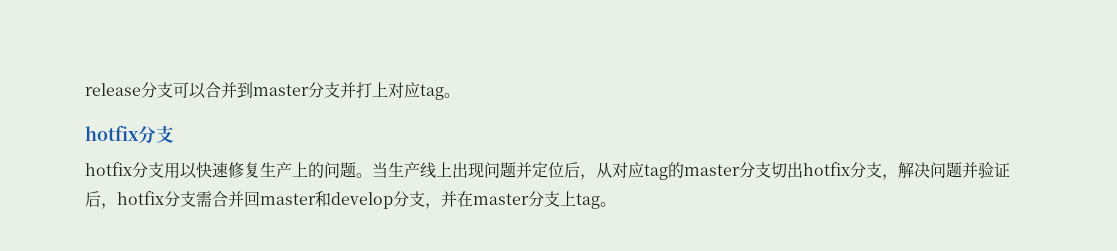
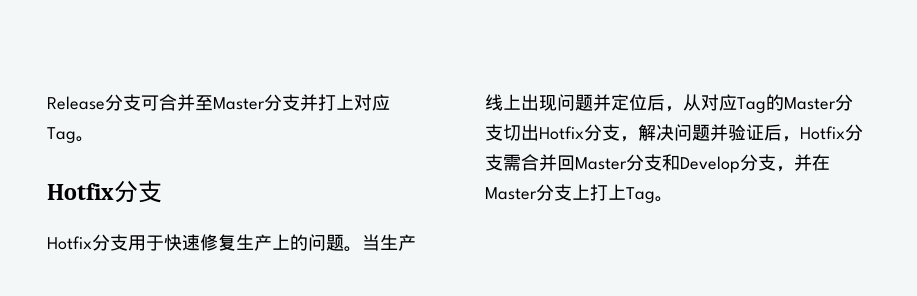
- release分支可以合并到master分支并打上对应tag。
- hotfix分支
+ Release分支可合并至Master分支并打上对应Tag。
+ Hotfix分支
- hotfix分支用以快速修复生产上的问题。
+ Hotfix分支用于快速修复生产上的问题。
- 当生产线上出现问题并定位后，从对应tag的master分支切出hotfix分支，解决问题并验证后，hotfix分支需合并回master和develop分支，并在master分支上tag。
+ 当生产线上出现问题并定位后，从对应Tag的Master分支切出Hotfix分支，解决问题并验证后，Hotfix分支需合并回Master分支和Develop分支，并在Master分支上打上Tag。

